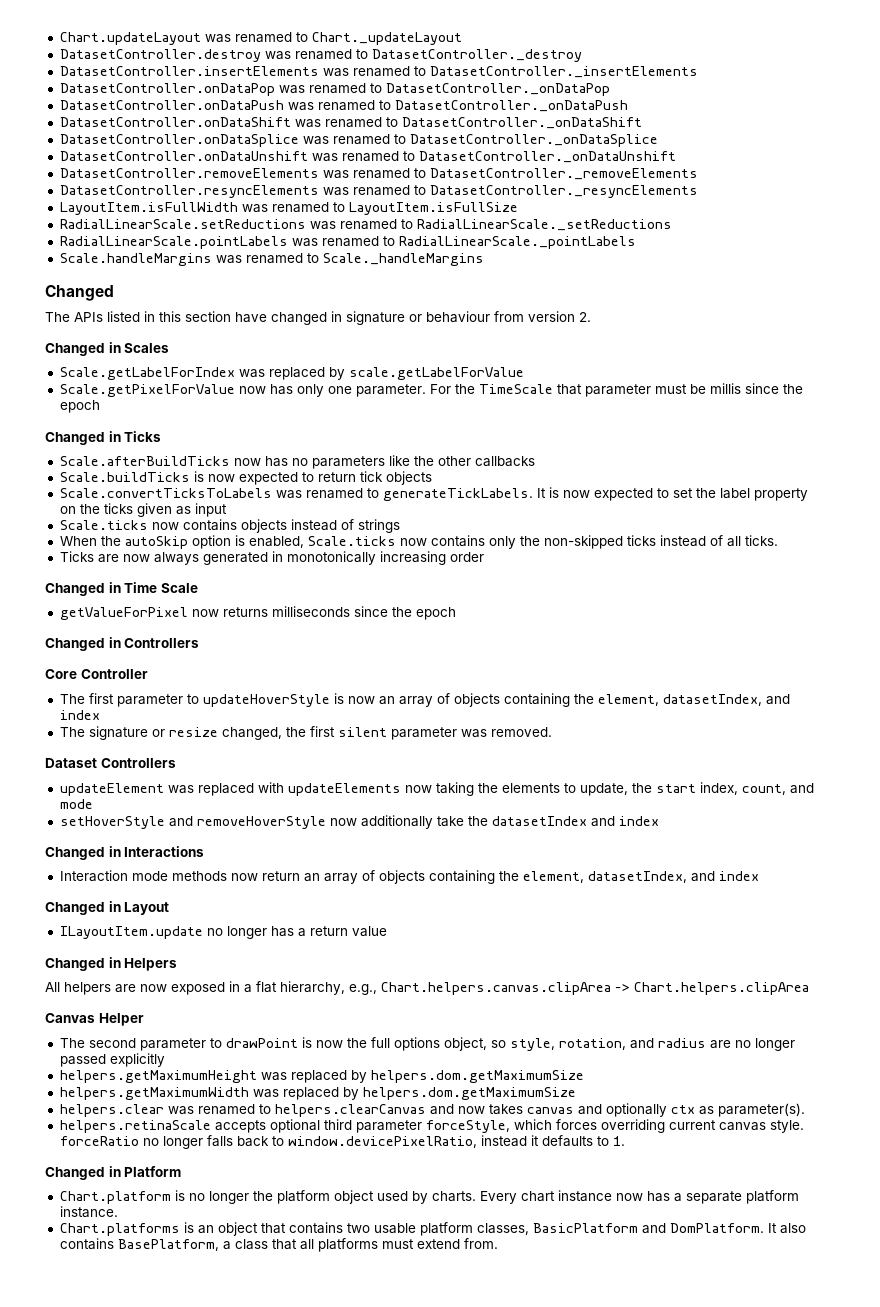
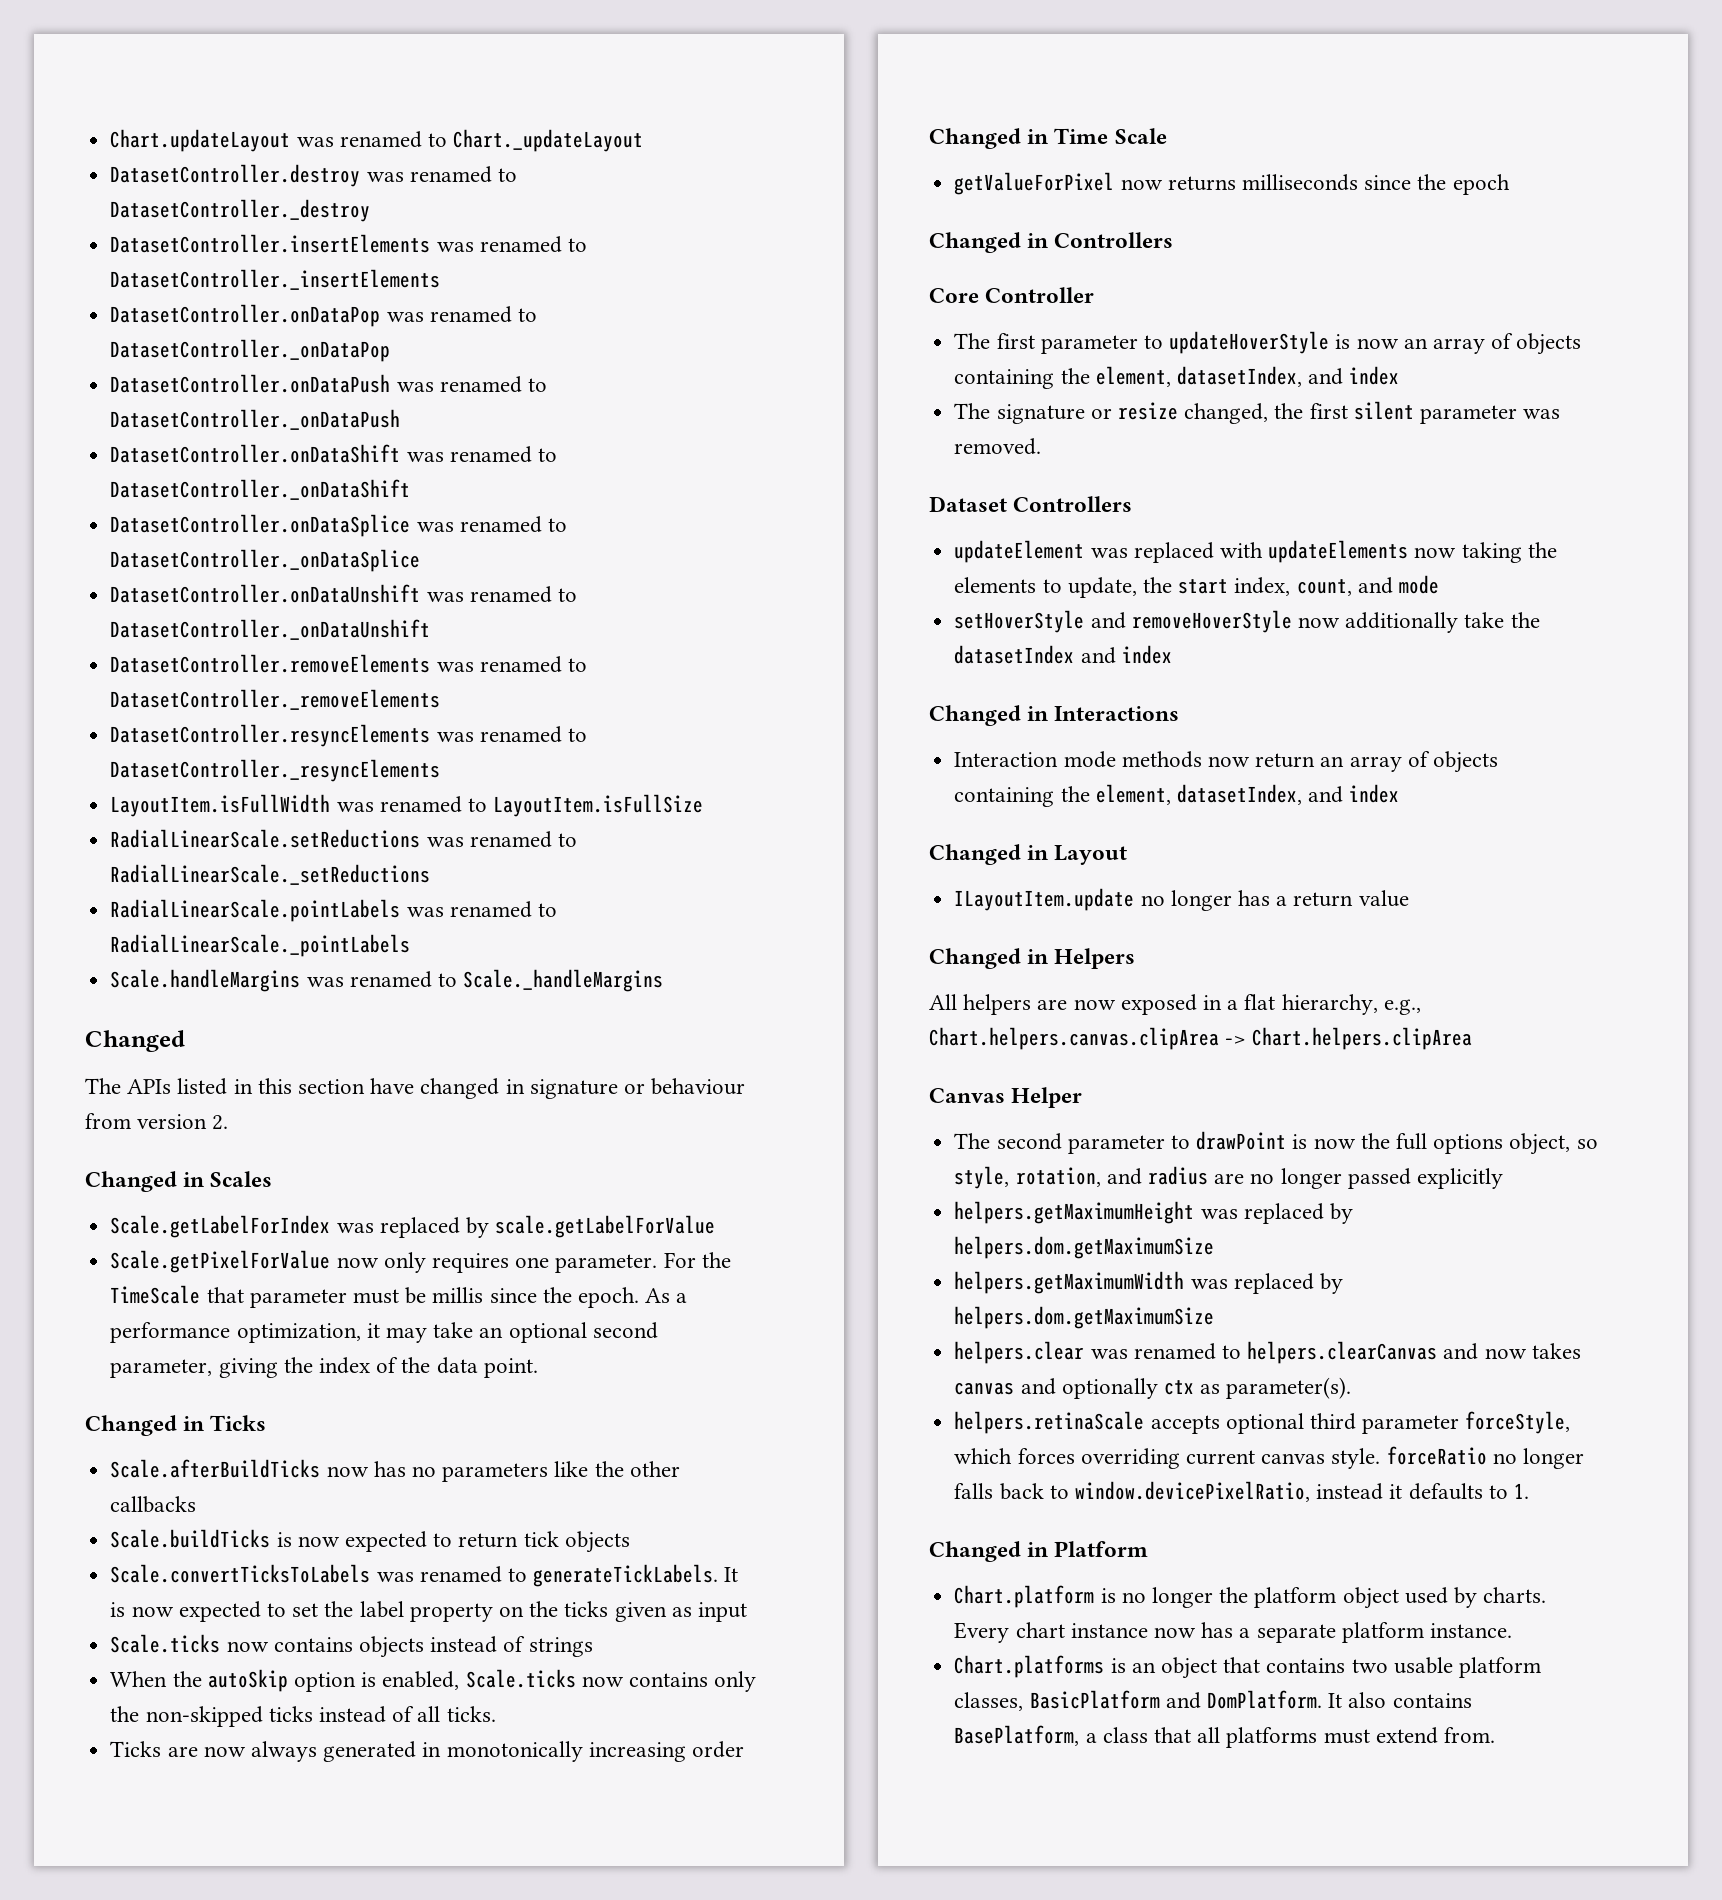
- Scale.getPixelForValue now has only one parameter.
+ Scale.getPixelForValue now only requires one parameter.
- For the TimeScale that parameter must be millis since the epoch
+ For the TimeScale that parameter must be millis since the epoch. As a performance optimization, it may take an optional second parameter, giving the index of the data point.

